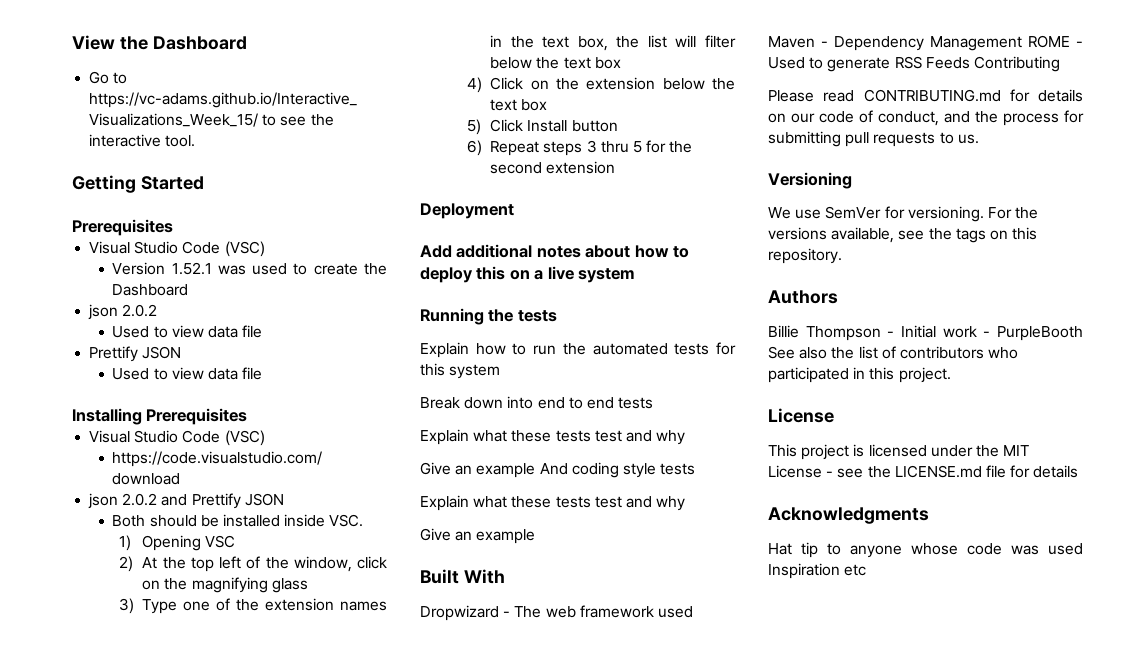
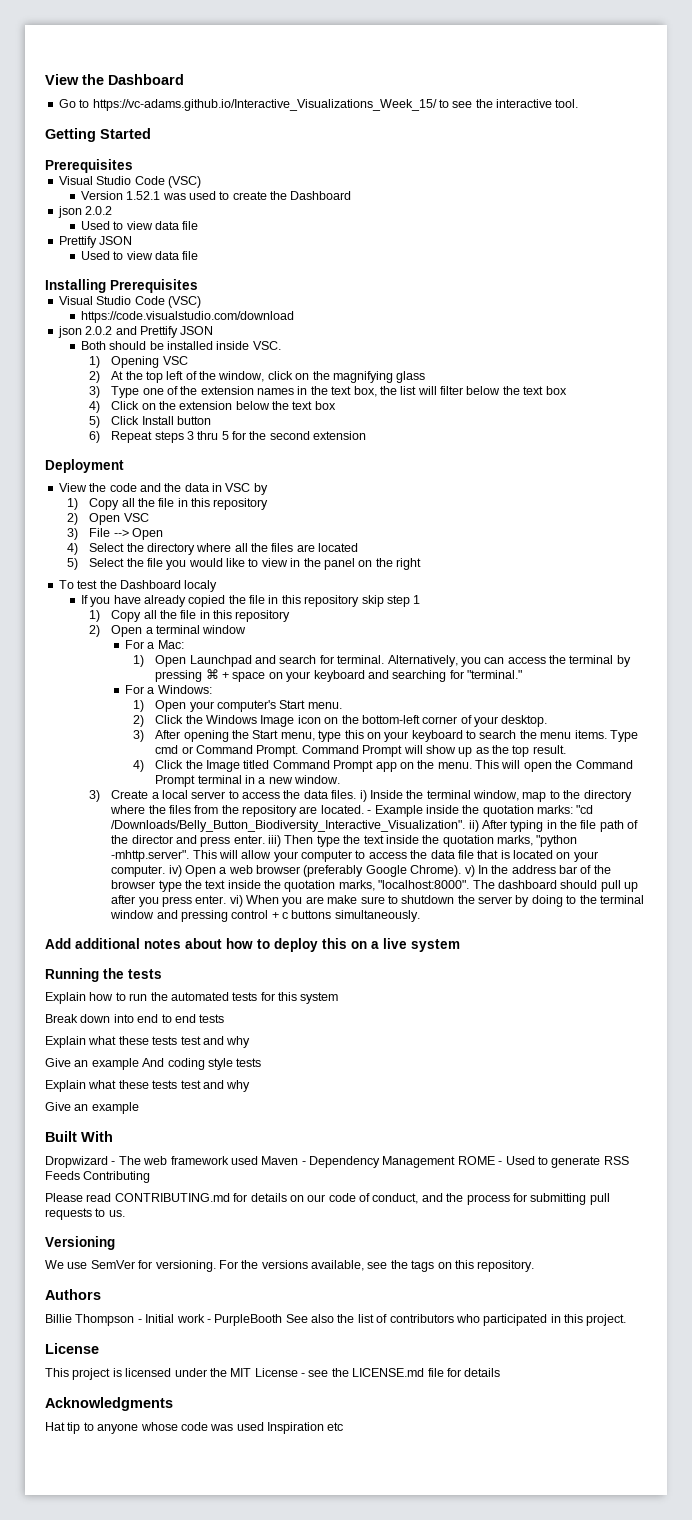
+ View the code and the data in VSC by
+ 1) Copy all the file in this repository
+ 2) Open VSC
+ 3) File --> Open
+ 4) Select the directory where all the files are located
+ 5) Select the file you would like to view in the panel on the right
+ To test the Dashboard localy
+ If you have already copied the file in this repository skip step 1
+ 1) Copy all the file in this repository
+ 2) Open a terminal window
+ For a Mac:
+ 1) Open Launchpad and search for terminal. Alternatively, you can access the terminal by pressing ⌘ + space on your keyboard and searching for "terminal."
+ For a Windows:
+ 1) Open your computer's Start menu.
+ 2) Click the Windows Image icon on the bottom-left corner of your desktop.
+ 3) After opening the Start menu, type this on your keyboard to search the menu items. Type cmd or Command Prompt. Command Prompt will show up as the top result.
+ 4) Click the Image titled Command Prompt app on the menu. This will open the Command Prompt terminal in a new window.
+ 3) Create a local server to access the data files. i) Inside the terminal window, map to the directory where the files from the repository are located. - Example inside the quotation marks: "cd /Downloads/Belly_Button_Biodiversity_Interactive_Visualization". ii) After typing in the file path of the director and press enter. iii) Then type the text inside the quotation marks, "python -mhttp.server". This will allow your computer to access the data file that is located on your computer. iv) Open a web browser (preferably Google Chrome). v) In the address bar of the browser type the text inside the quotation marks, "localhost:8000". The dashboard should pull up after you press enter. vi) When you are make sure to shutdown the server by doing to the terminal window and pressing control + c buttons simultaneously.

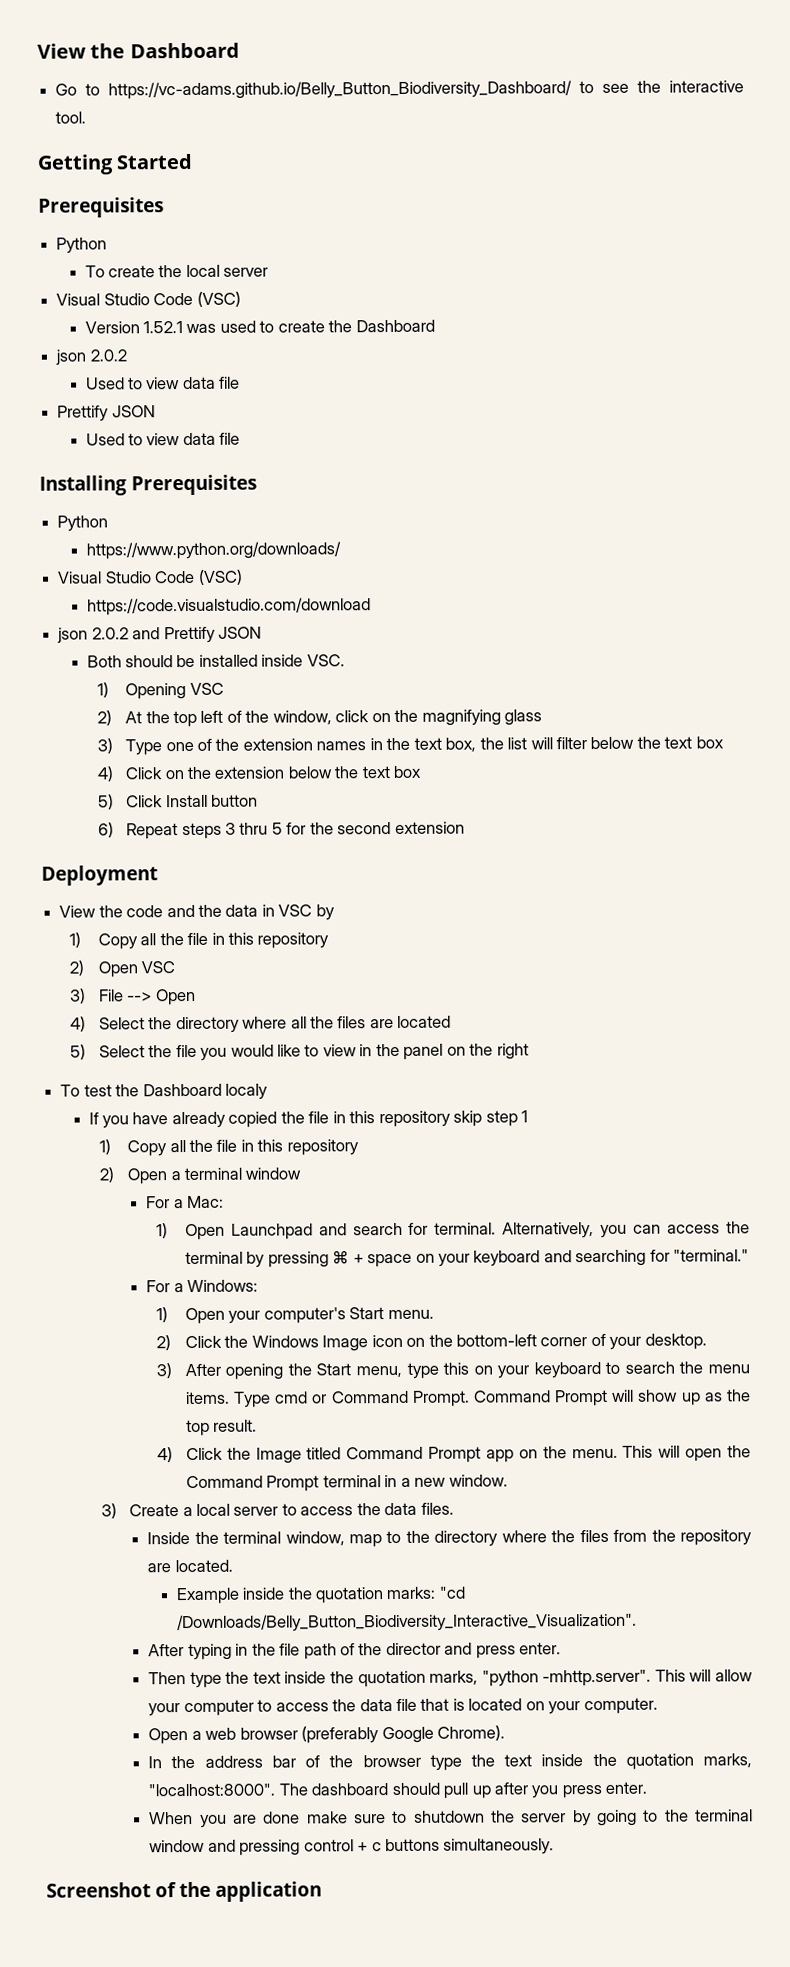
- Go to https://vc-adams.github.io/Interactive_Visualizations_Week_15/ to see the interactive tool.
+ Go to https://vc-adams.github.io/Belly_Button_Biodiversity_Dashboard/ to see the interactive tool.
  Getting Started
  Prerequisites
+ Python
+ To create the local server
  Installing Prerequisites
+ Python
+ https://www.python.org/downloads/
- 3) Create a local server to access the data files. i) Inside the terminal window, map to the directory where the files from the repository are located. - Example inside the quotation marks:
+ 3) Create a local server to access the data files.
+ Inside the terminal window, map to the directory where the files from the repository are located.
+ Example inside the quotation marks:
- "cd /Downloads/Belly_Button_Biodiversity_Interactive_Visualization". ii) After typing in the file path of the director and press enter. iii) Then type the text inside the quotation marks, "python -mhttp.server". This will allow your computer to access the data file that is located on your computer. iv) Open a web browser (preferably Google Chrome). v) In the address bar of the browser type the text inside the quotation marks, "localhost:8000".
+ "cd /Downloads/Belly_Button_Biodiversity_Interactive_Visualization".
+ After typing in the file path of the director and press enter.
+ Then type the text inside the quotation marks, "python -mhttp.server". This will allow your computer to access the data file that is located on your computer.
+ Open a web browser (preferably Google Chrome).
+ In the address bar of the browser type the text inside the quotation marks, "localhost:8000".
- The dashboard should pull up after you press enter. vi) When you are make sure to shutdown the server by doing to the terminal window and pressing control + c buttons simultaneously.
+ The dashboard should pull up after you press enter.
+ When you are done make sure to shutdown the server by going to the terminal window and pressing control + c buttons simultaneously.
- Add additional notes about how to deploy this on a live system
- Running the tests
- Explain how to run the automated tests for this system
- Break down into end to end tests
- Explain what these tests test and why
- Give an example And coding style tests
- Explain what these tests test and why
- Give an example
- Built With
- Dropwizard - The web framework used Maven - Dependency Management ROME - Used to generate RSS Feeds Contributing
- Please read CONTRIBUTING.md for details on our code of conduct, and the process for submitting pull requests to us.
- Versioning
- We use SemVer for versioning. For the versions available, see the tags on this repository.
- Authors
- Billie Thompson - Initial work - PurpleBooth See also the list of contributors who participated in this project.
- License
- This project is licensed under the MIT License - see the LICENSE.md file for details
- Acknowledgments
- Hat tip to anyone whose code was used Inspiration etc
+ Screenshot of the application

